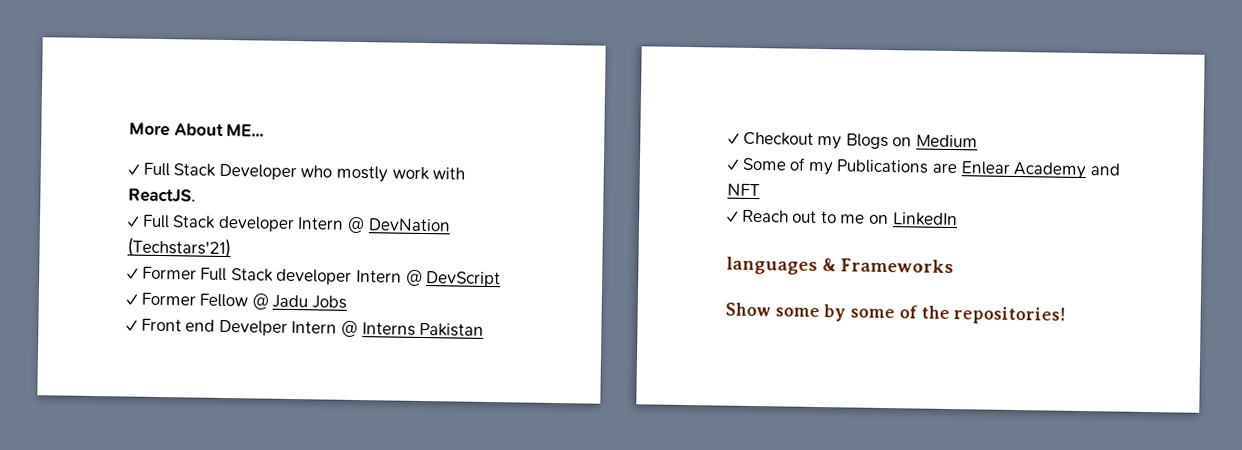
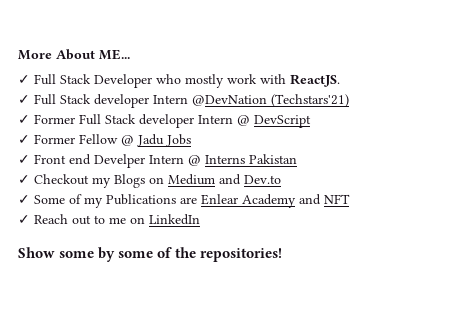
- ✓ Full Stack developer Intern @ DevNation (Techstars'21)
+ ✓ Full Stack developer Intern @DevNation (Techstars'21)
- ✓ Checkout my Blogs on Medium
+ ✓ Checkout my Blogs on Medium and Dev.to
- languages & Frameworks

